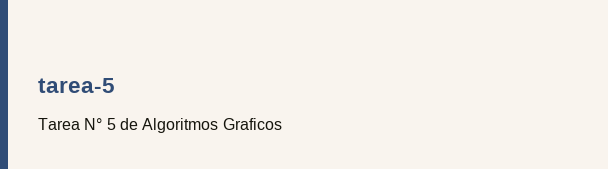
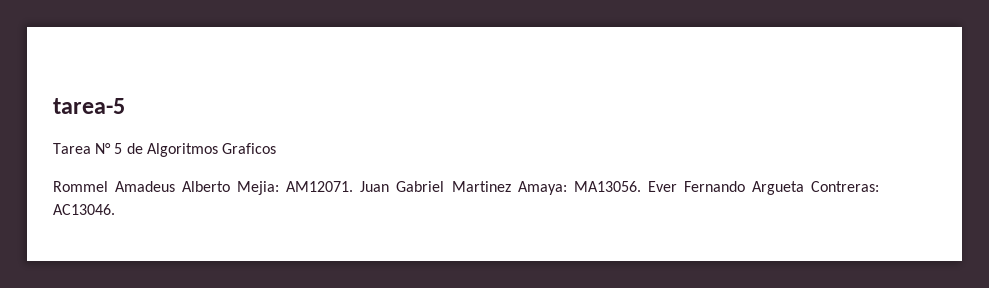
+ Rommel Amadeus Alberto Mejia: AM12071. Juan Gabriel Martinez Amaya: MA13056. Ever Fernando Argueta Contreras: AC13046.

